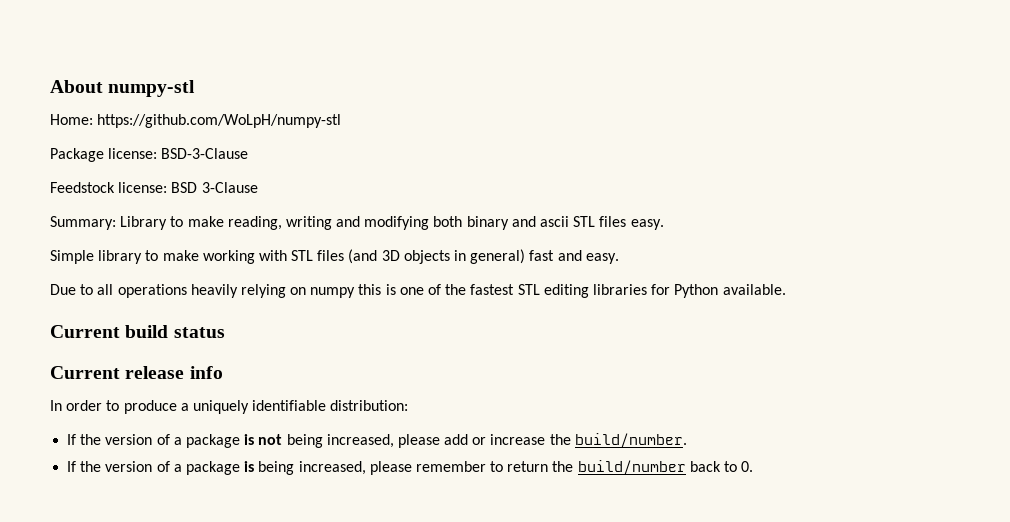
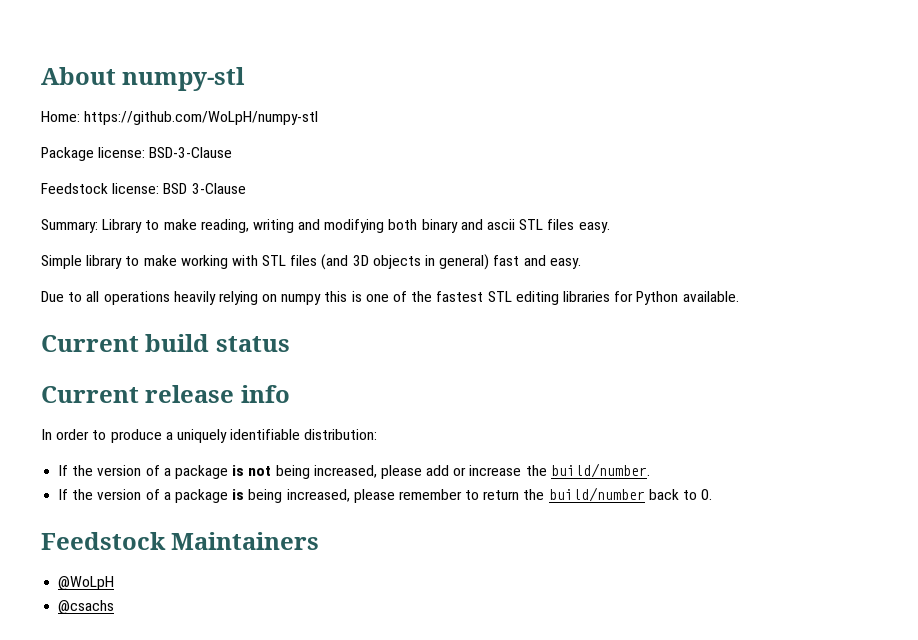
+ Feedstock Maintainers
+ @WoLpH
+ @csachs

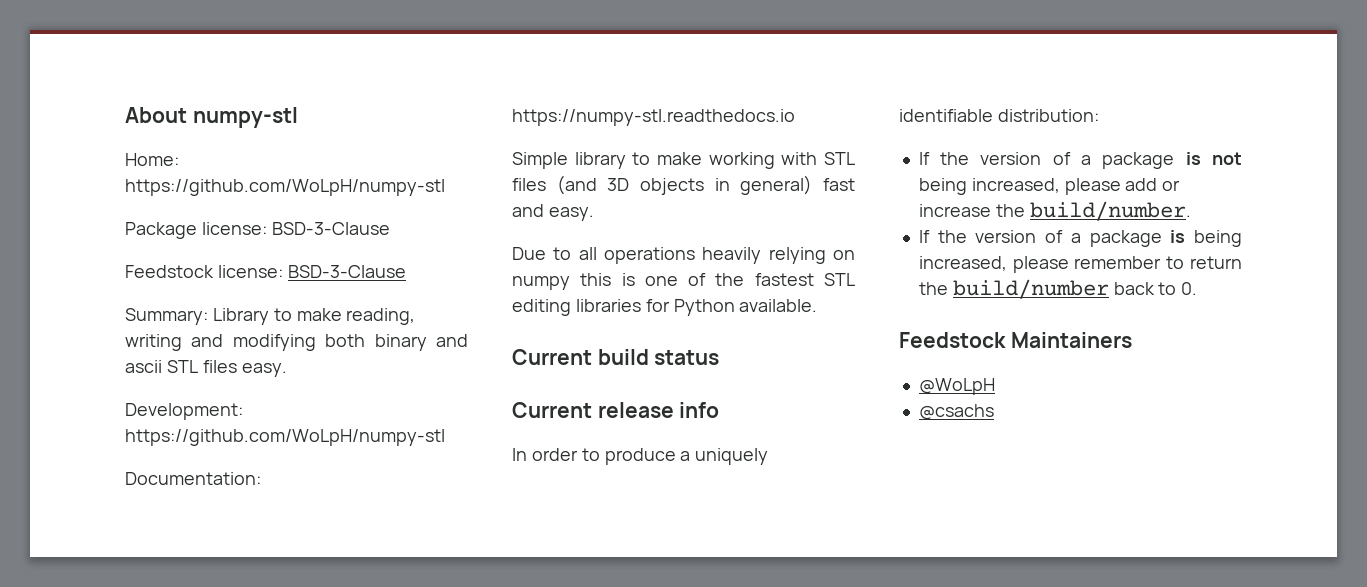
- Feedstock license: BSD 3-Clause
+ Feedstock license: BSD-3-Clause
+ Development: https://github.com/WoLpH/numpy-stl
+ Documentation: https://numpy-stl.readthedocs.io

